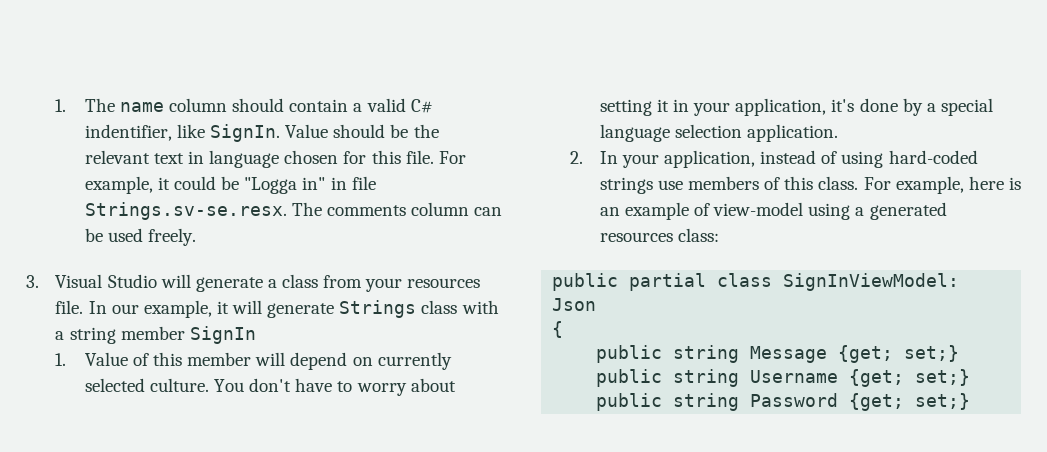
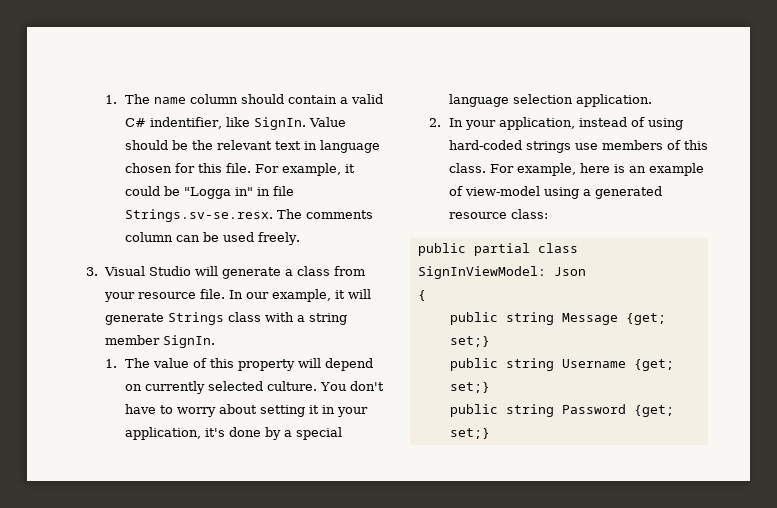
- 3. Visual Studio will generate a class from your resources file.
+ 3. Visual Studio will generate a class from your resource file.
- In our example, it will generate Strings class with a string member SignIn
- 1. Value of this member will depend on currently selected culture.
+ In our example, it will generate Strings class with a string member SignIn.
+ 1. The value of this property will depend on currently selected culture.
- For example, here is an example of view-model using a generated resources class:
+ For example, here is an example of view-model using a generated resource class:

